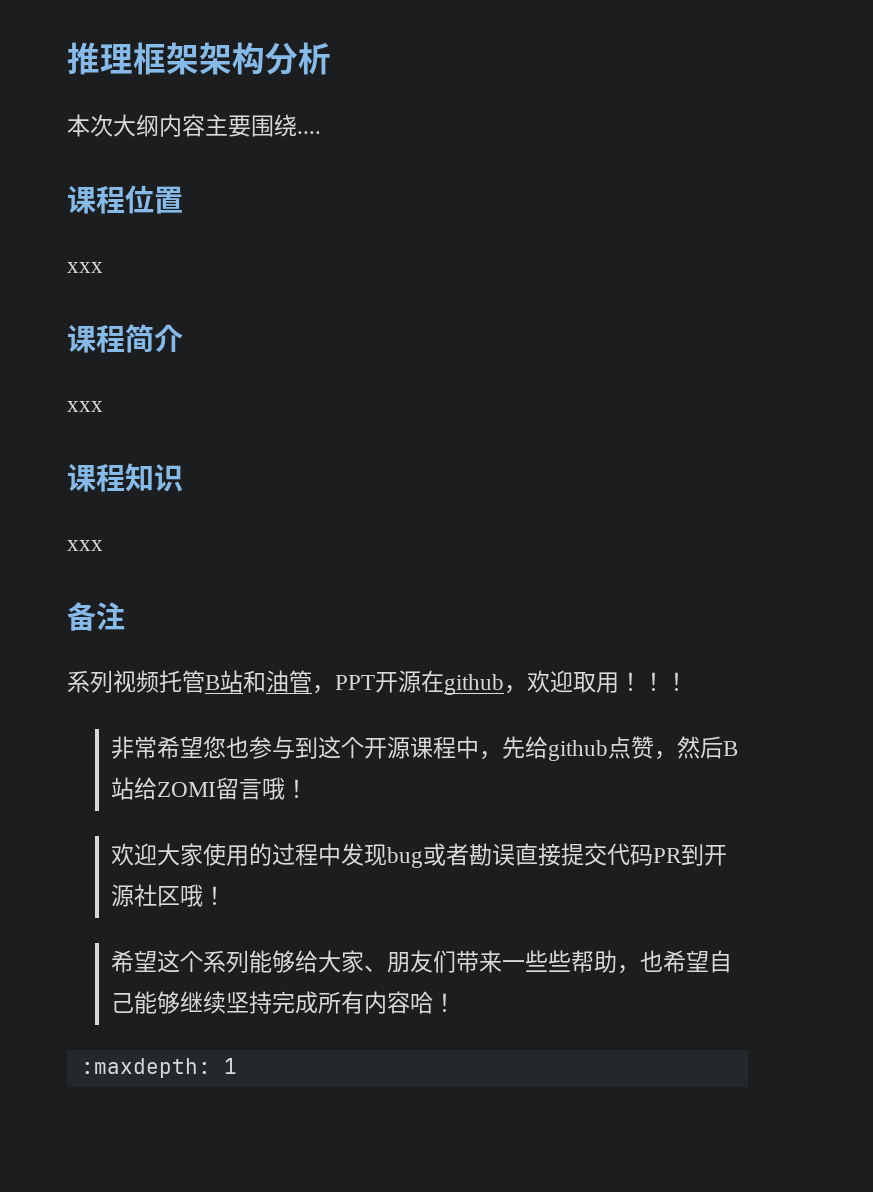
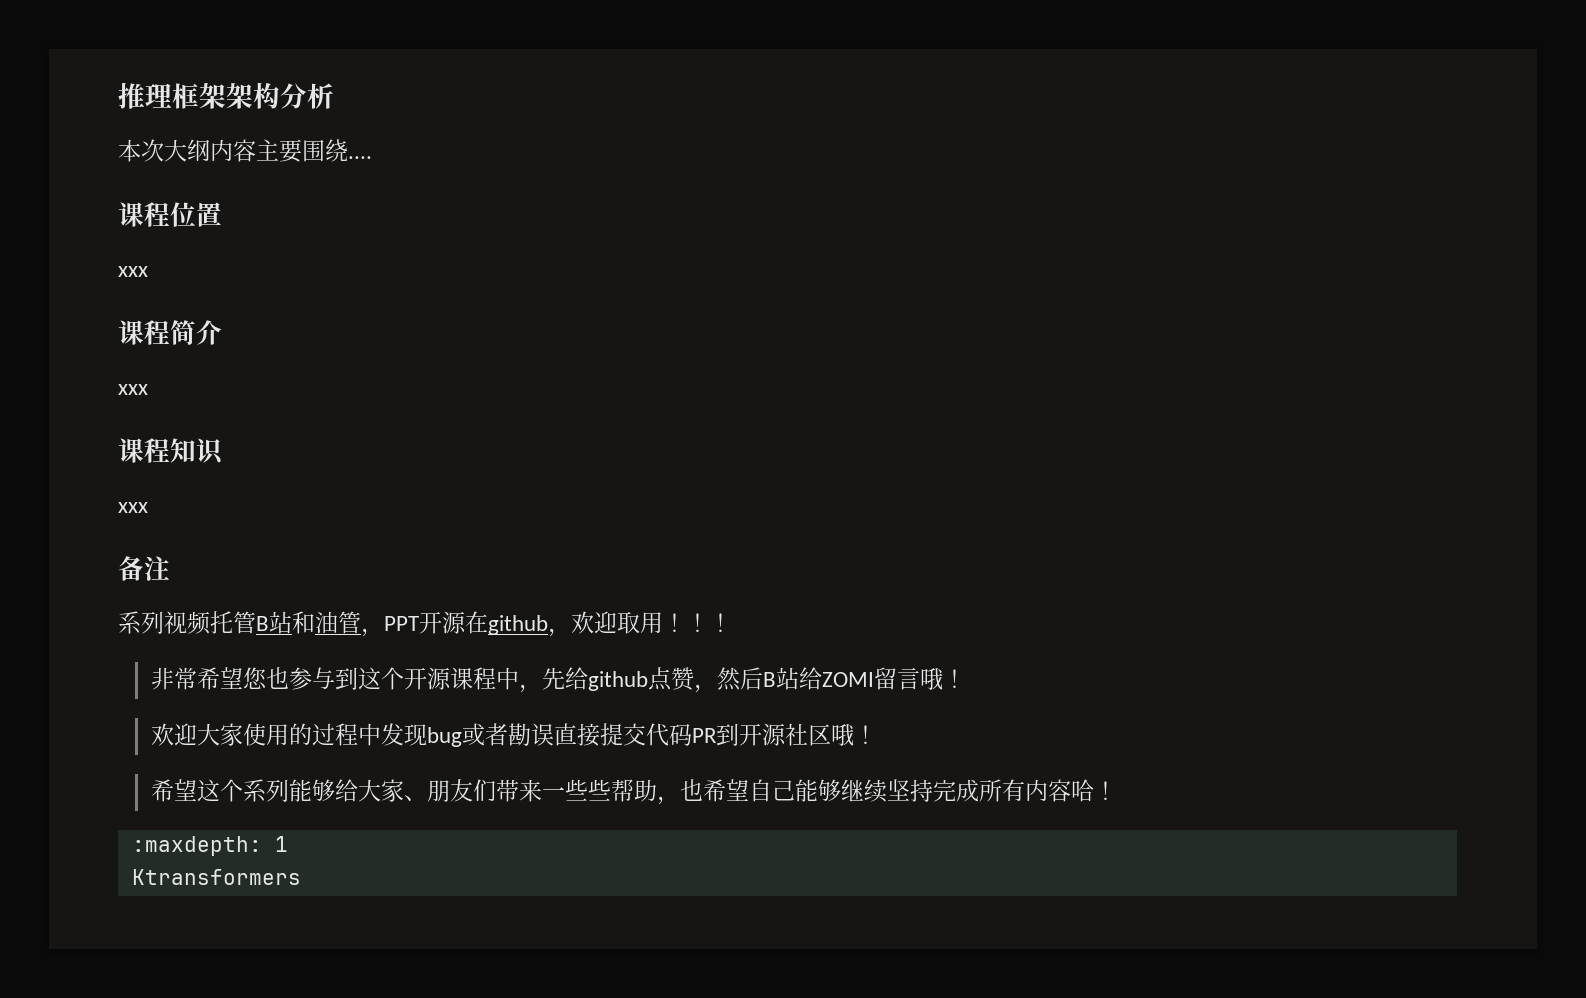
+ Ktransformers

